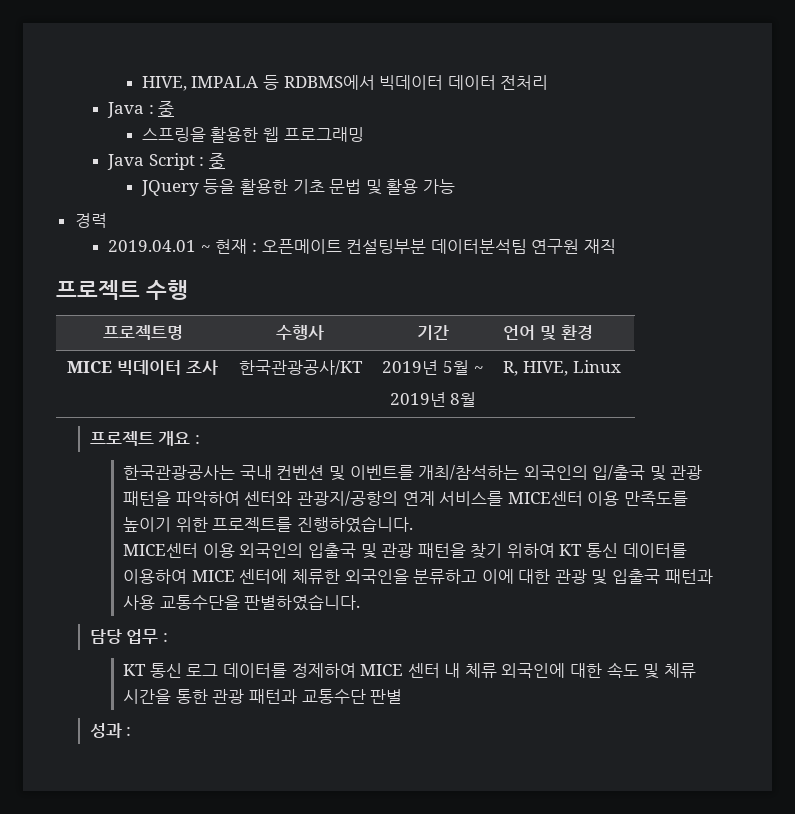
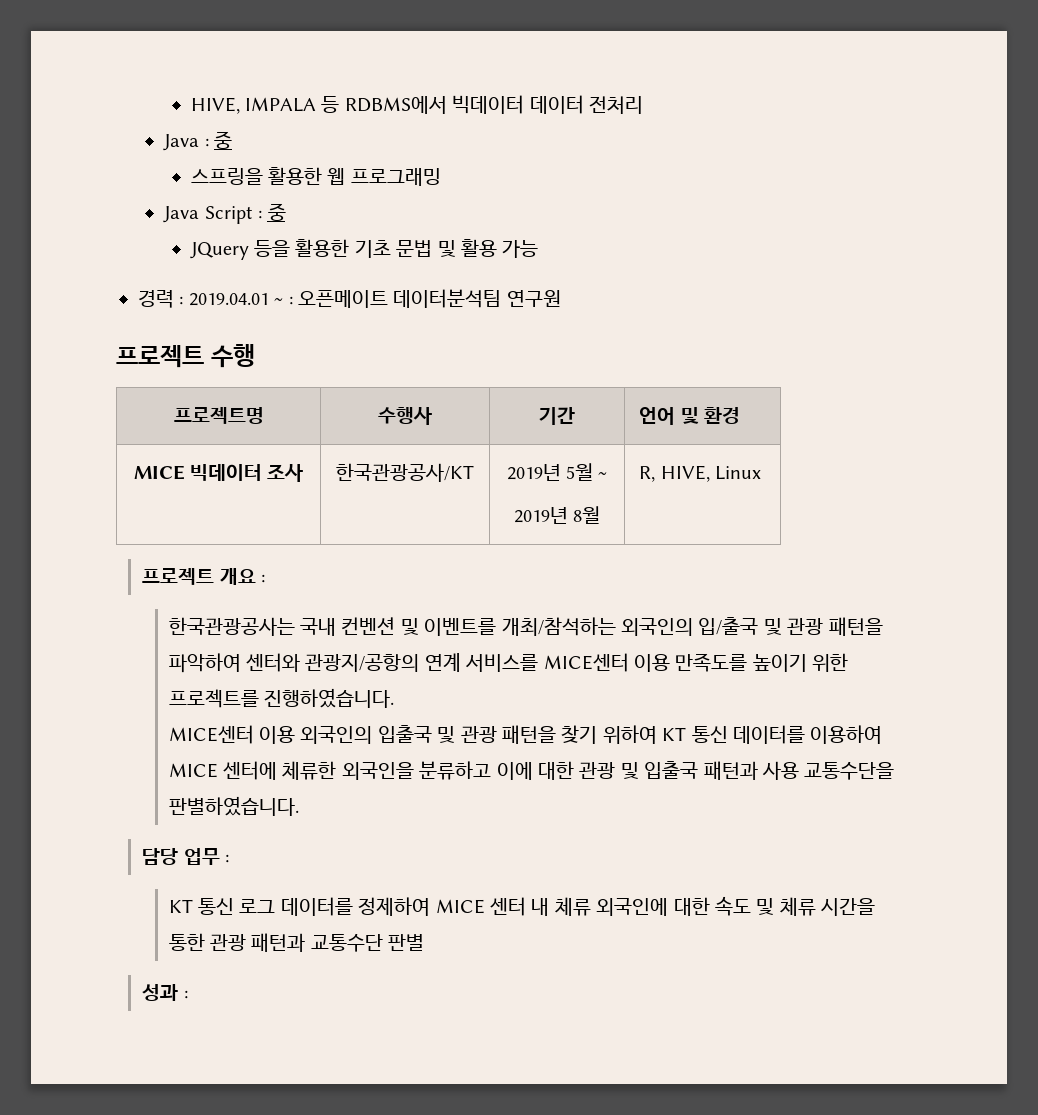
- 경력
- 2019.04.01 ~ 현재 : 오픈메이트 컨설팅부분 데이터분석팀 연구원 재직
+ 경력 : 2019.04.01 ~ : 오픈메이트 데이터분석팀 연구원

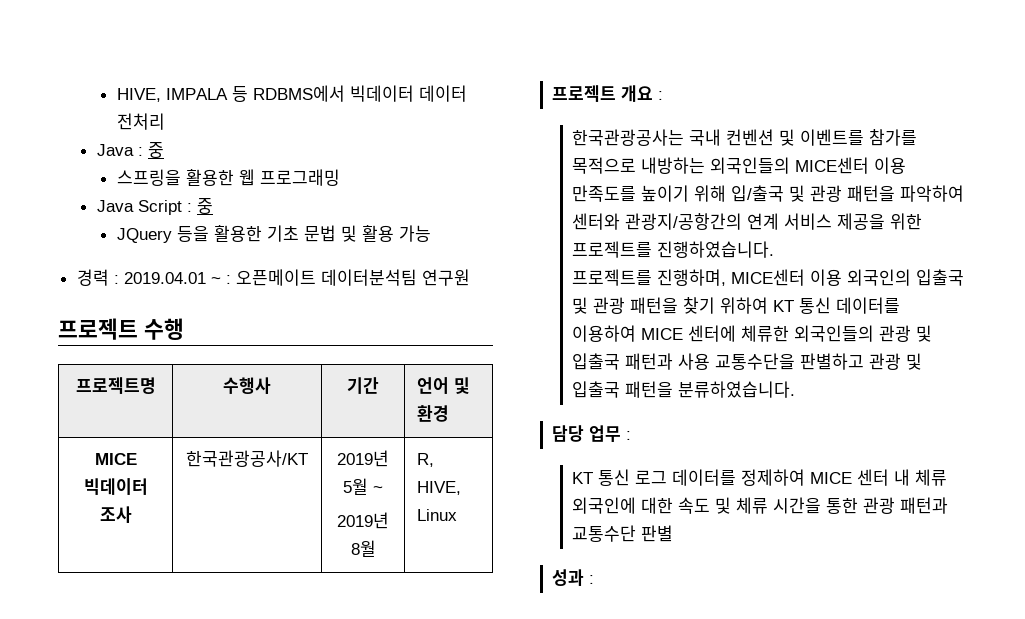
- 한국관광공사는 국내 컨벤션 및 이벤트를 개최/참석하는 외국인의 입/출국 및 관광 패턴을 파악하여 센터와 관광지/공항의 연계 서비스를 MICE센터 이용 만족도를 높이기 위한 프로젝트를 진행하였습니다.
+ 한국관광공사는 국내 컨벤션 및 이벤트를 참가를 목적으로 내방하는 외국인들의 MICE센터 이용 만족도를 높이기 위해 입/출국 및 관광 패턴을 파악하여 센터와 관광지/공항간의 연계 서비스 제공을 위한 프로젝트를 진행하였습니다.
- MICE센터 이용 외국인의 입출국 및 관광 패턴을 찾기 위하여 KT 통신 데이터를 이용하여 MICE 센터에 체류한 외국인을 분류하고 이에 대한 관광 및 입출국 패턴과 사용 교통수단을 판별하였습니다.
+ 프로젝트를 진행하며, MICE센터 이용 외국인의 입출국 및 관광 패턴을 찾기 위하여 KT 통신 데이터를 이용하여 MICE 센터에 체류한 외국인들의 관광 및 입출국 패턴과 사용 교통수단을 판별하고 관광 및 입출국 패턴을 분류하였습니다.

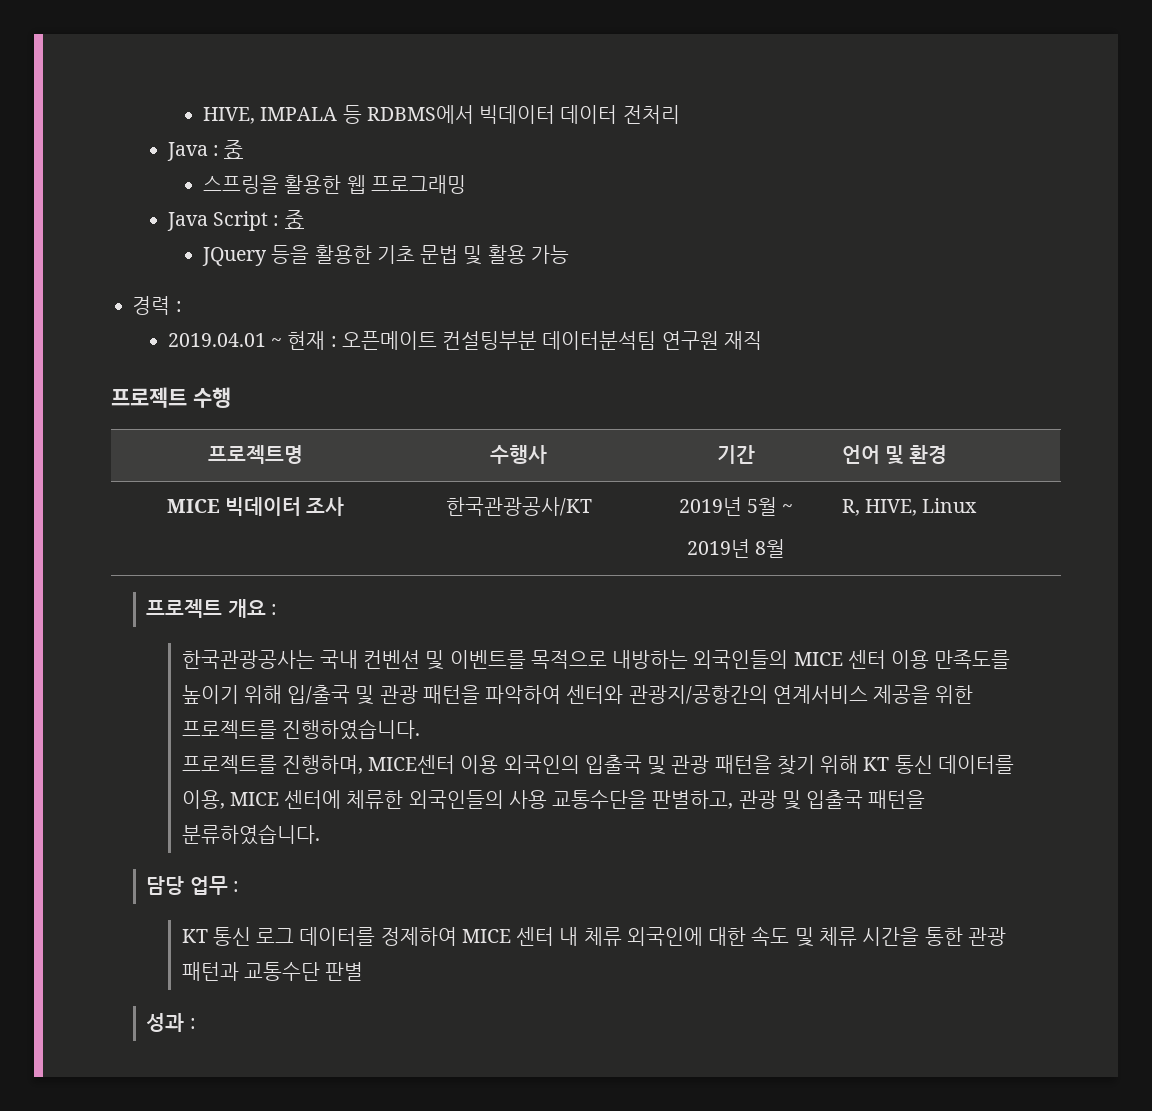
- 경력 : 2019.04.01 ~ : 오픈메이트 데이터분석팀 연구원
+ 경력 :
+ 2019.04.01 ~ 현재 : 오픈메이트 컨설팅부분 데이터분석팀 연구원 재직
- 한국관광공사는 국내 컨벤션 및 이벤트를 참가를 목적으로 내방하는 외국인들의 MICE센터 이용 만족도를 높이기 위해 입/출국 및 관광 패턴을 파악하여 센터와 관광지/공항간의 연계 서비스 제공을 위한 프로젝트를 진행하였습니다.
+ 한국관광공사는 국내 컨벤션 및 이벤트를 목적으로 내방하는 외국인들의 MICE 센터 이용 만족도를 높이기 위해 입/출국 및 관광 패턴을 파악하여 센터와 관광지/공항간의 연계서비스 제공을 위한 프로젝트를 진행하였습니다.
- 프로젝트를 진행하며, MICE센터 이용 외국인의 입출국 및 관광 패턴을 찾기 위하여 KT 통신 데이터를 이용하여 MICE 센터에 체류한 외국인들의 관광 및 입출국 패턴과 사용 교통수단을 판별하고 관광 및 입출국 패턴을 분류하였습니다.
+ 프로젝트를 진행하며, MICE센터 이용 외국인의 입출국 및 관광 패턴을 찾기 위해 KT 통신 데이터를 이용, MICE 센터에 체류한 외국인들의 사용 교통수단을 판별하고, 관광 및 입출국 패턴을 분류하였습니다.

